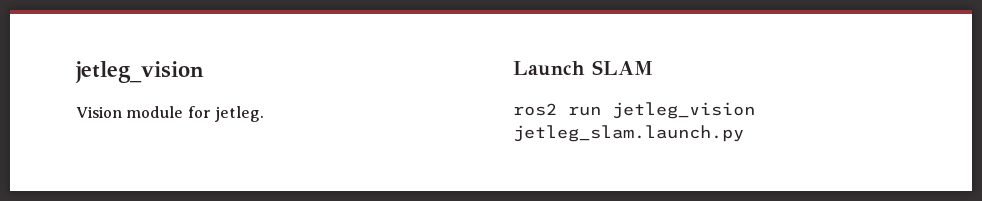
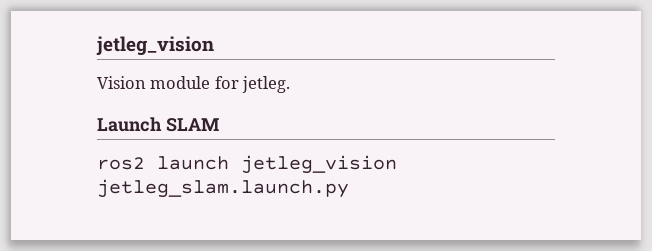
- ros2 run jetleg_vision jetleg_slam.launch.py
+ ros2 launch jetleg_vision jetleg_slam.launch.py

